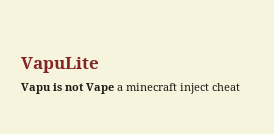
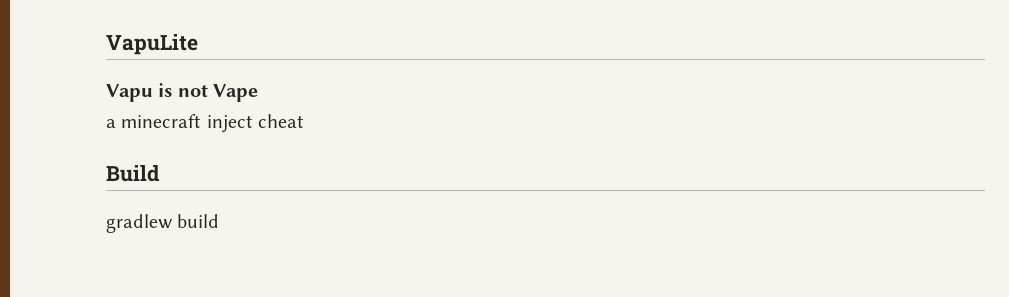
- Vapu is not Vape a minecraft inject cheat
+ Vapu is not Vape
+ a minecraft inject cheat
+ Build
+ gradlew build

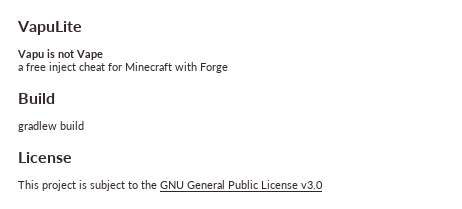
- a minecraft inject cheat
+ a free inject cheat for Minecraft with Forge
  gradlew build
+ License
+ This project is subject to the GNU General Public License v3.0

